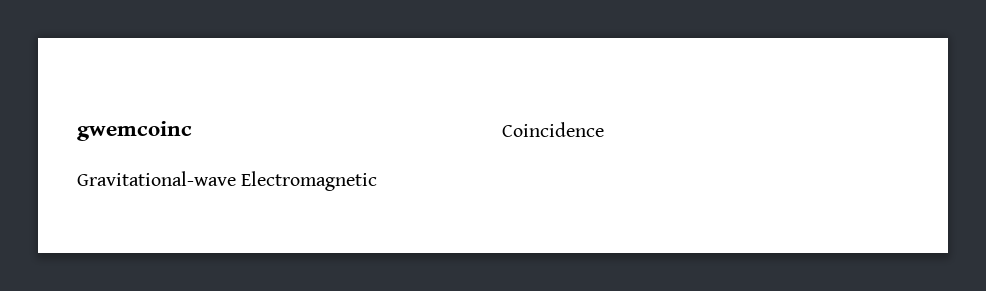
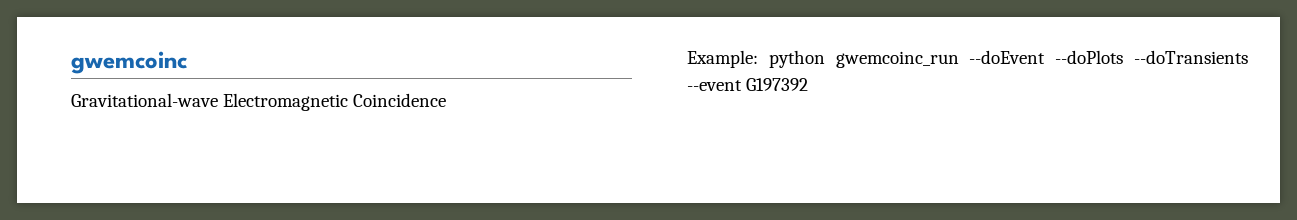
+ Example: python gwemcoinc_run --doEvent --doPlots --doTransients --event G197392

